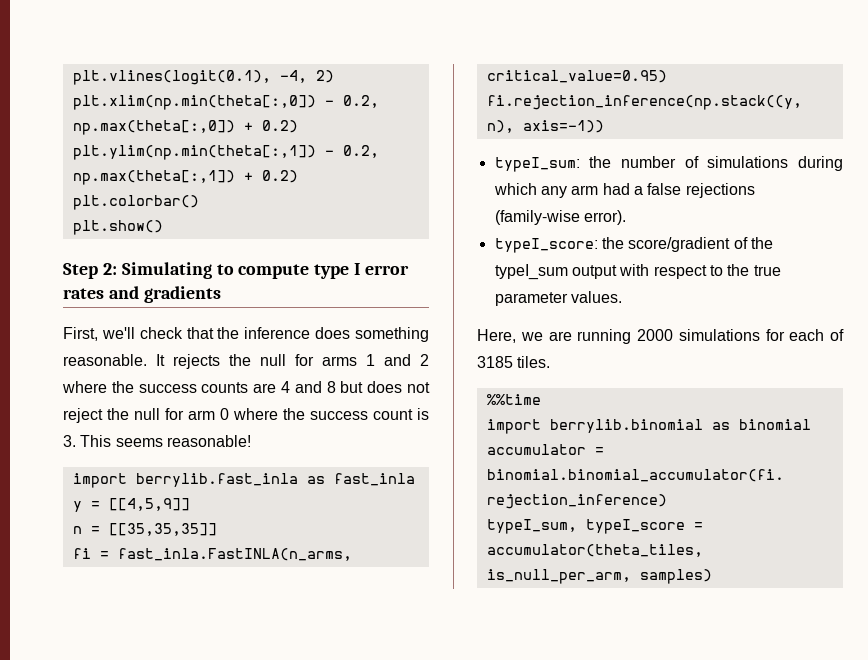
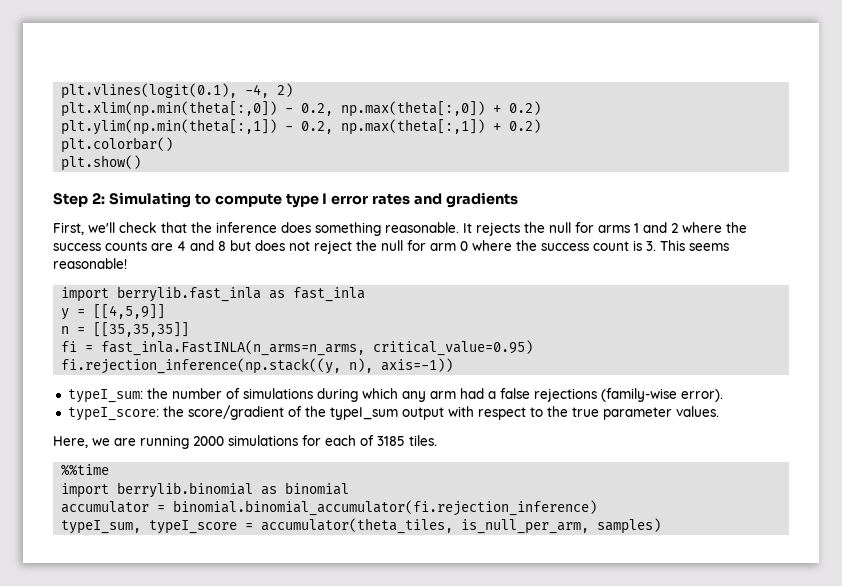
- fi = fast_inla.FastINLA(n_arms, critical_value=0.95)
+ fi = fast_inla.FastINLA(n_arms=n_arms, critical_value=0.95)

